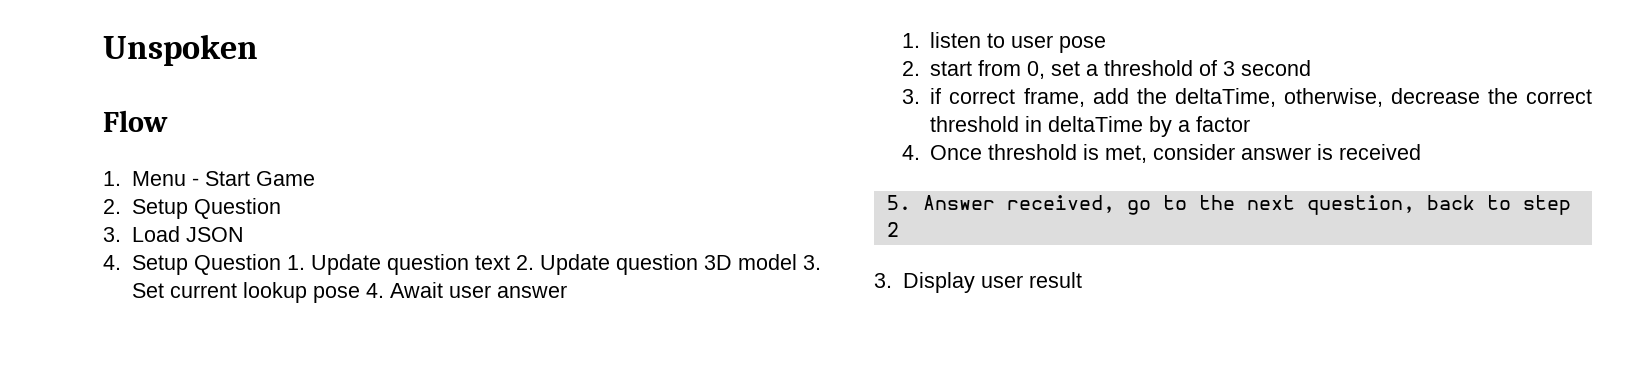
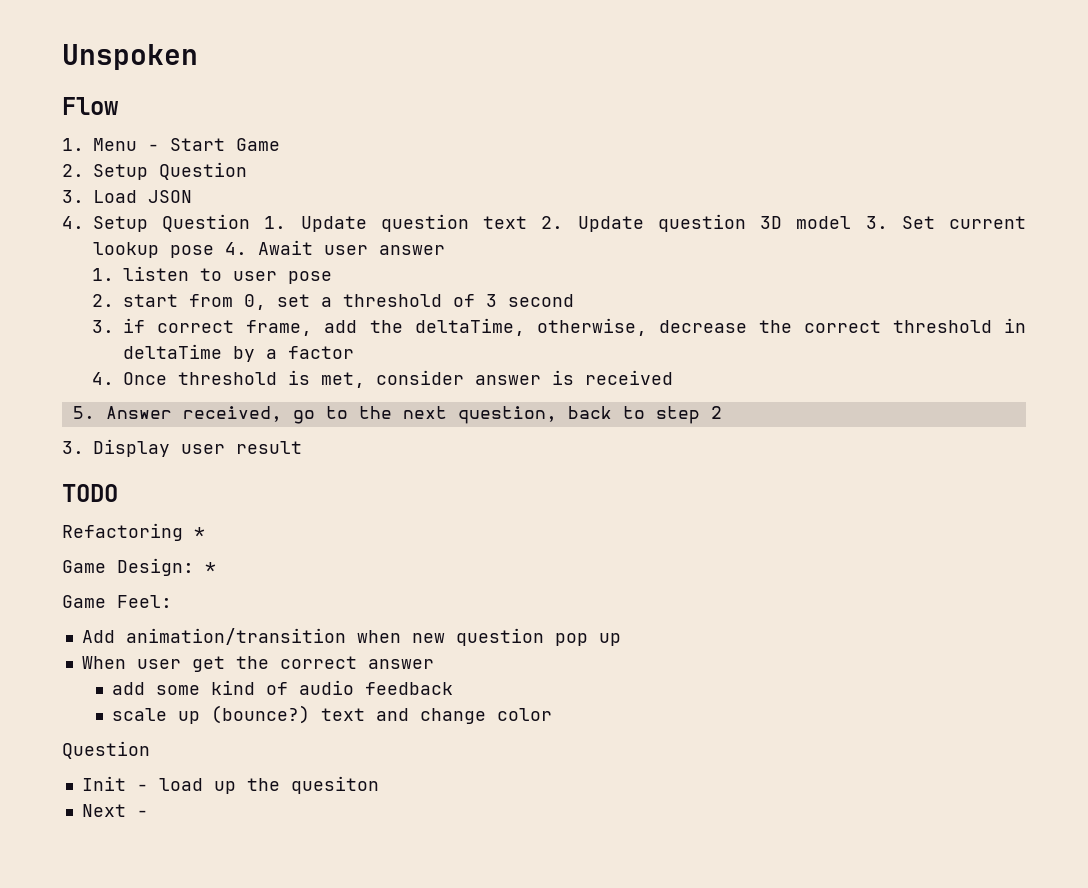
+ TODO
+ Refactoring *
+ Game Design: *
+ Game Feel:
+ Add animation/transition when new question pop up
+ When user get the correct answer
+ add some kind of audio feedback
+ scale up (bounce?) text and change color
+ Question
+ Init - load up the quesiton
+ Next -

